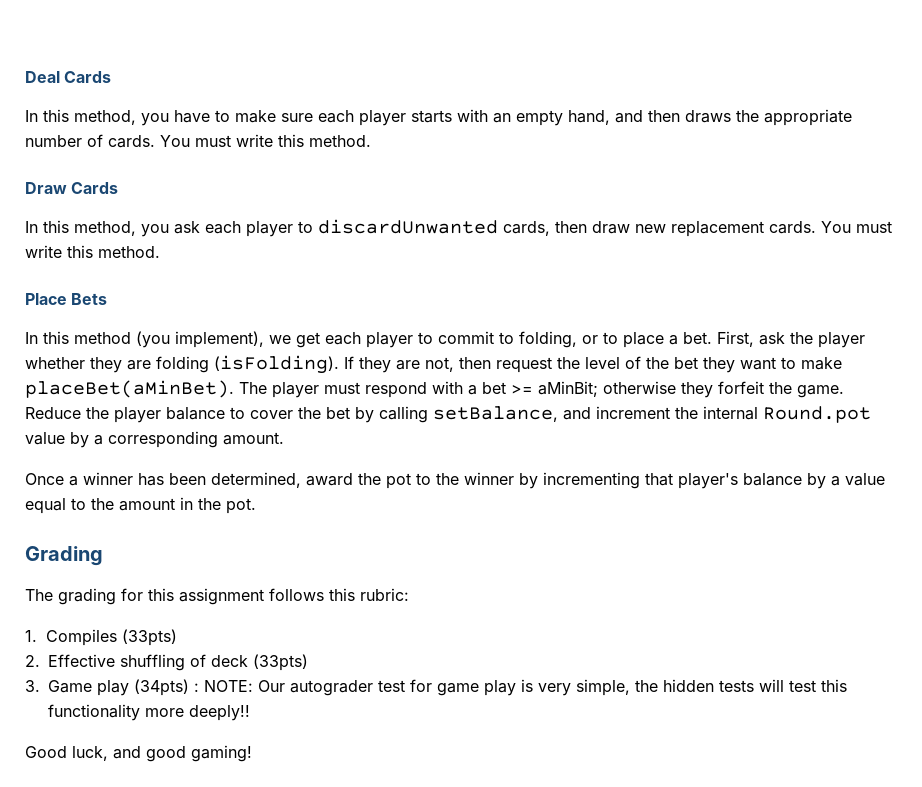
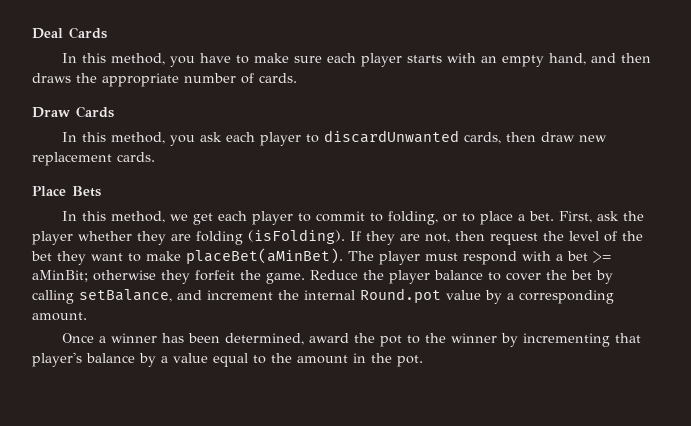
- In this method, you have to make sure each player starts with an empty hand, and then draws the appropriate number of cards. You must write this method.
+ In this method, you have to make sure each player starts with an empty hand, and then draws the appropriate number of cards.
- In this method, you ask each player to discardUnwanted cards, then draw new replacement cards. You must write this method.
+ In this method, you ask each player to discardUnwanted cards, then draw new replacement cards.
- In this method (you implement), we get each player to commit to folding, or to place a bet.
+ In this method, we get each player to commit to folding, or to place a bet.
- Grading
- The grading for this assignment follows this rubric:
- 1. Compiles (33pts)
- 2. Effective shuffling of deck (33pts)
- 3. Game play (34pts) : NOTE: Our autograder test for game play is very simple, the hidden tests will test this functionality more deeply!!
- Good luck, and good gaming!

